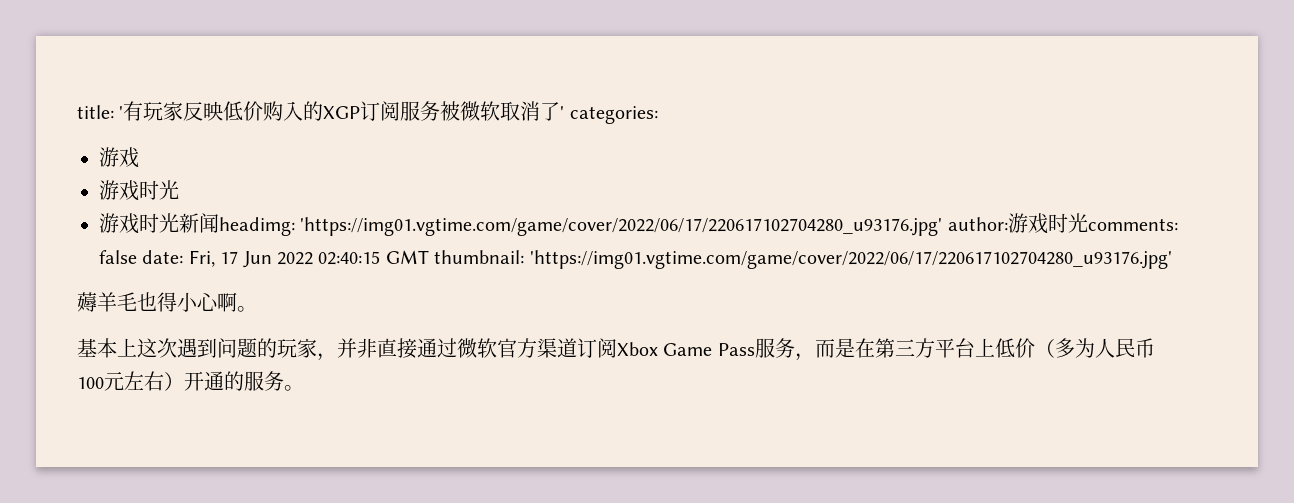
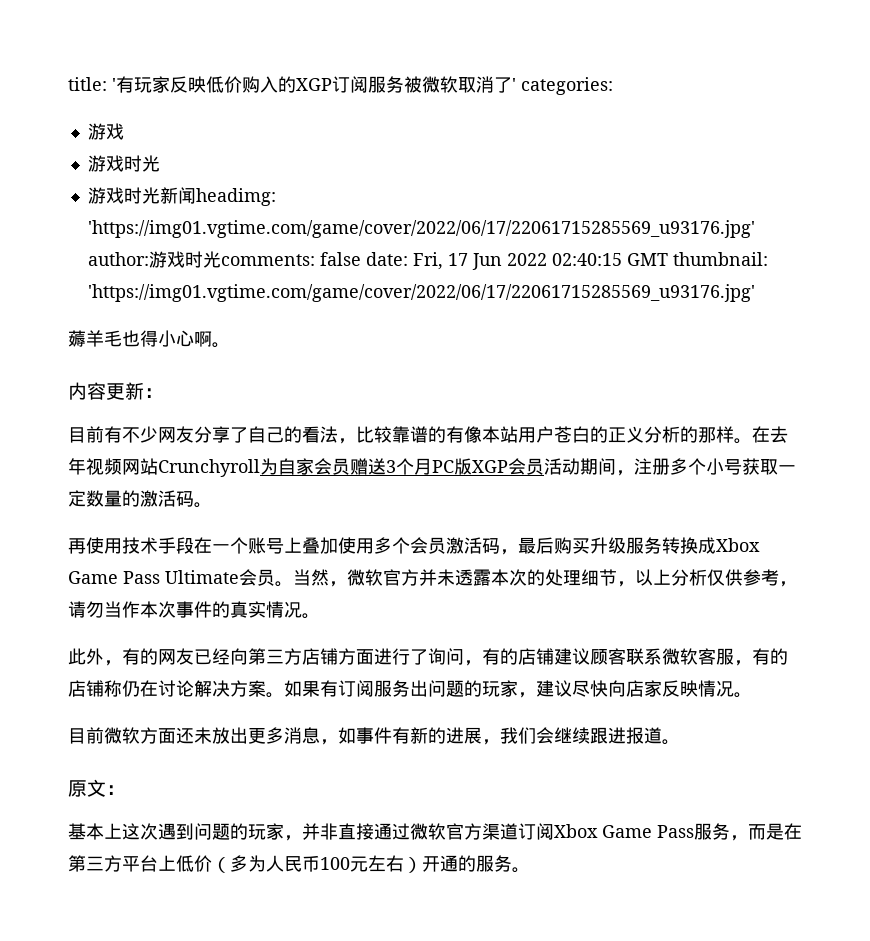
- 游戏时光新闻headimg: 'https://img01.vgtime.com/game/cover/2022/06/17/220617102704280_u93176.jpg' author:游戏时光comments: false date: Fri, 17 Jun 2022 02:40:15 GMT thumbnail: 'https://img01.vgtime.com/game/cover/2022/06/17/220617102704280_u93176.jpg'
+ 游戏时光新闻headimg: 'https://img01.vgtime.com/game/cover/2022/06/17/22061715285569_u93176.jpg' author:游戏时光comments: false date: Fri, 17 Jun 2022 02:40:15 GMT thumbnail: 'https://img01.vgtime.com/game/cover/2022/06/17/22061715285569_u93176.jpg'
+ 内容更新：
+ 目前有不少网友分享了自己的看法，比较靠谱的有像本站用户苍白的正义分析的那样。在去年视频网站Crunchyroll为自家会员赠送3个月PC版XGP会员活动期间，注册多个小号获取一定数量的激活码。
+ 再使用技术手段在一个账号上叠加使用多个会员激活码，最后购买升级服务转换成Xbox Game Pass Ultimate会员。当然，微软官方并未透露本次的处理细节，以上分析仅供参考，请勿当作本次事件的真实情况。
+ 此外，有的网友已经向第三方店铺方面进行了询问，有的店铺建议顾客联系微软客服，有的店铺称仍在讨论解决方案。如果有订阅服务出问题的玩家，建议尽快向店家反映情况。
+ 目前微软方面还未放出更多消息，如事件有新的进展，我们会继续跟进报道。
+ 原文：

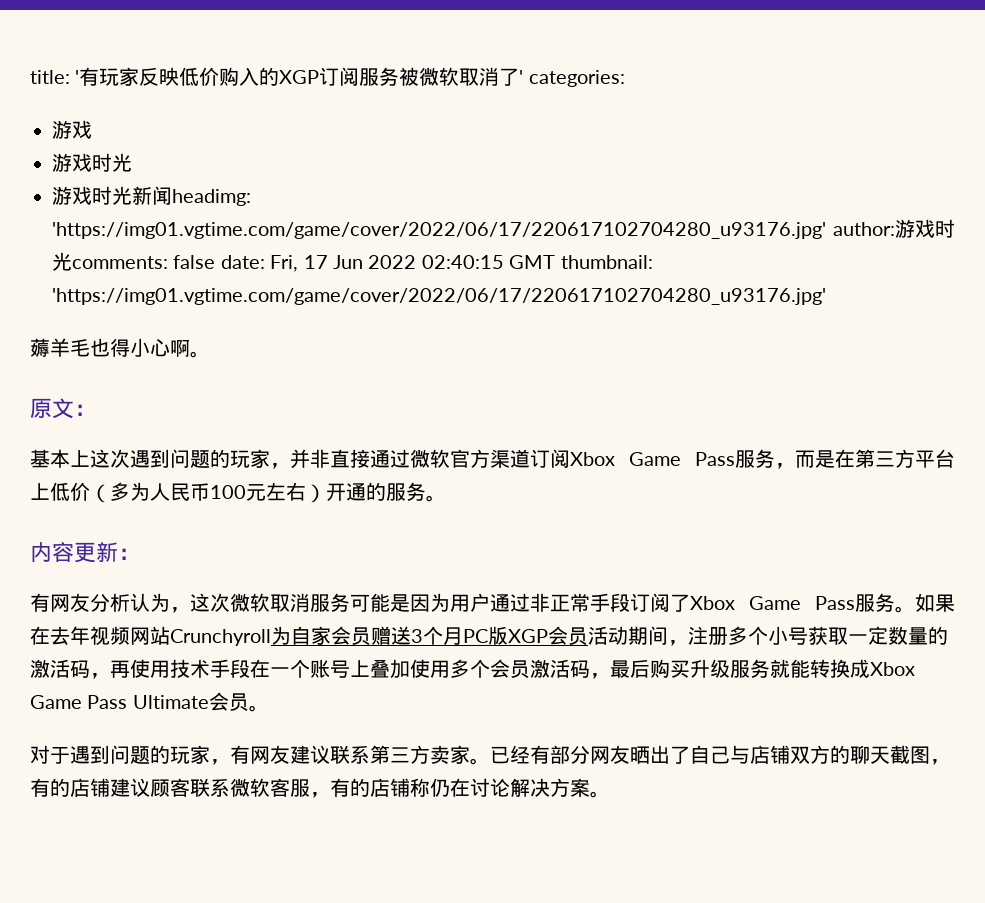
- 游戏时光新闻headimg: 'https://img01.vgtime.com/game/cover/2022/06/17/22061715285569_u93176.jpg' author:游戏时光comments: false date: Fri, 17 Jun 2022 02:40:15 GMT thumbnail: 'https://img01.vgtime.com/game/cover/2022/06/17/22061715285569_u93176.jpg'
+ 游戏时光新闻headimg: 'https://img01.vgtime.com/game/cover/2022/06/17/220617102704280_u93176.jpg' author:游戏时光comments: false date: Fri, 17 Jun 2022 02:40:15 GMT thumbnail: 'https://img01.vgtime.com/game/cover/2022/06/17/220617102704280_u93176.jpg'
- 内容更新：
- 目前有不少网友分享了自己的看法，比较靠谱的有像本站用户苍白的正义分析的那样。在去年视频网站Crunchyroll为自家会员赠送3个月PC版XGP会员活动期间，注册多个小号获取一定数量的激活码。
- 再使用技术手段在一个账号上叠加使用多个会员激活码，最后购买升级服务转换成Xbox Game Pass Ultimate会员。当然，微软官方并未透露本次的处理细节，以上分析仅供参考，请勿当作本次事件的真实情况。
- 此外，有的网友已经向第三方店铺方面进行了询问，有的店铺建议顾客联系微软客服，有的店铺称仍在讨论解决方案。如果有订阅服务出问题的玩家，建议尽快向店家反映情况。
- 目前微软方面还未放出更多消息，如事件有新的进展，我们会继续跟进报道。
+ 内容更新：
+ 有网友分析认为，这次微软取消服务可能是因为用户通过非正常手段订阅了Xbox Game Pass服务。如果在去年视频网站Crunchyroll为自家会员赠送3个月PC版XGP会员活动期间，注册多个小号获取一定数量的激活码，再使用技术手段在一个账号上叠加使用多个会员激活码，最后购买升级服务就能转换成Xbox Game Pass Ultimate会员。
+ 对于遇到问题的玩家，有网友建议联系第三方卖家。已经有部分网友晒出了自己与店铺双方的聊天截图，有的店铺建议顾客联系微软客服，有的店铺称仍在讨论解决方案。

